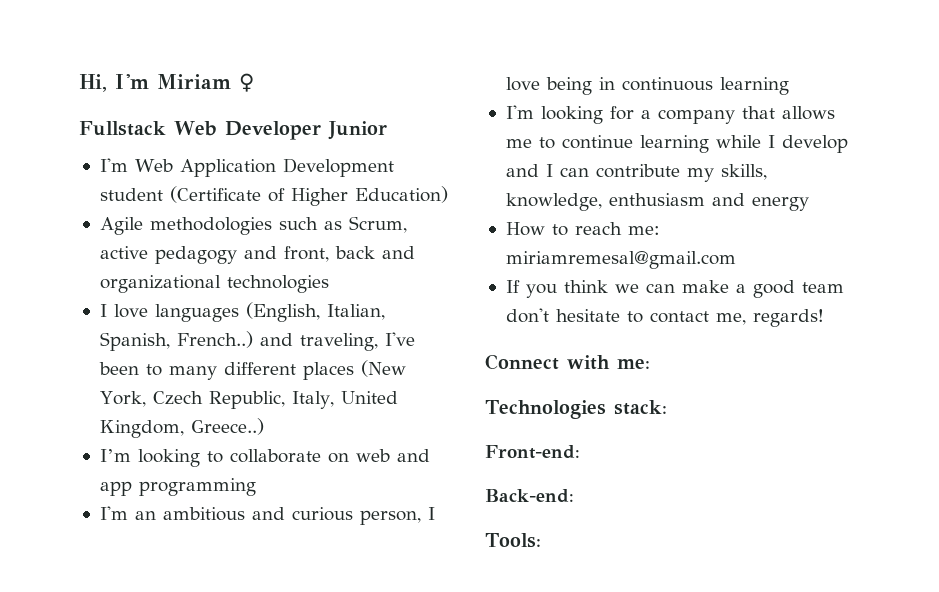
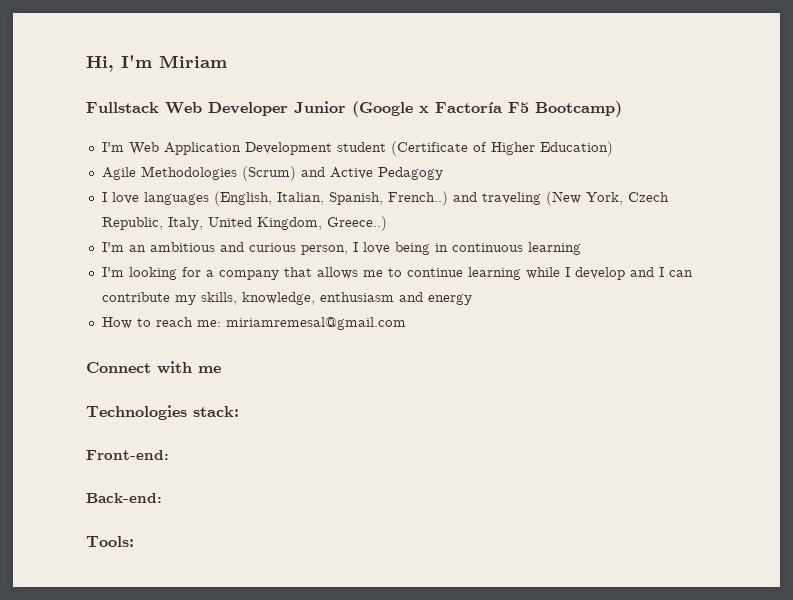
- Hi, I'm Miriam ♀
+ Hi, I'm Miriam
- Fullstack Web Developer Junior
+ Fullstack Web Developer Junior (Google x Factoría F5 Bootcamp)
- Agile methodologies such as Scrum, active pedagogy and front, back and organizational technologies
+ Agile Methodologies (Scrum) and Active Pedagogy
- I love languages (English, Italian, Spanish, French..) and traveling, I've been to many different places (New York, Czech Republic, Italy, United Kingdom, Greece..)
+ I love languages (English, Italian, Spanish, French..) and traveling (New York, Czech Republic, Italy, United Kingdom, Greece..)
- I’m looking to collaborate on web and app programming
- If you think we can make a good team don't hesitate to contact me, regards!
- Connect with me:
+ Connect with me

